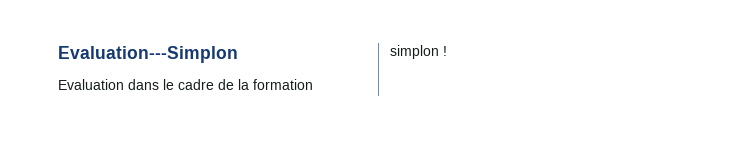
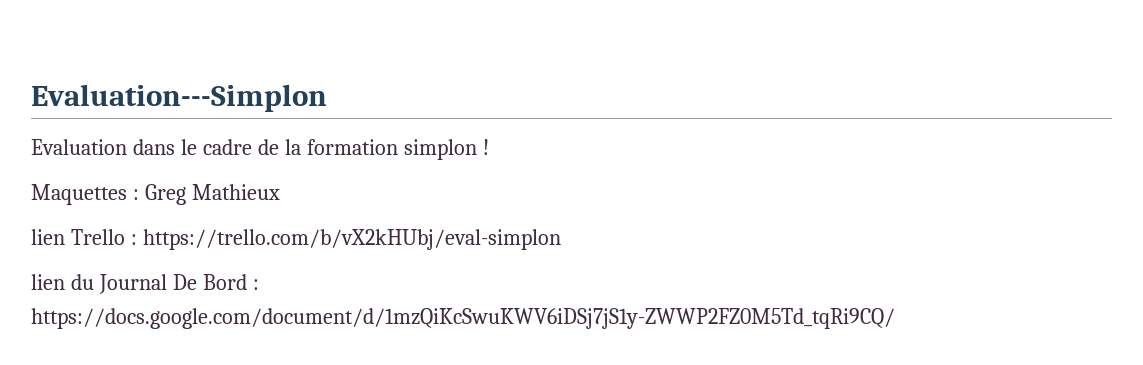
+ Maquettes : Greg Mathieux
+ lien Trello : https://trello.com/b/vX2kHUbj/eval-simplon
+ lien du Journal De Bord : https://docs.google.com/document/d/1mzQiKcSwuKWV6iDSj7jS1y-ZWWP2FZ0M5Td_tqRi9CQ/

